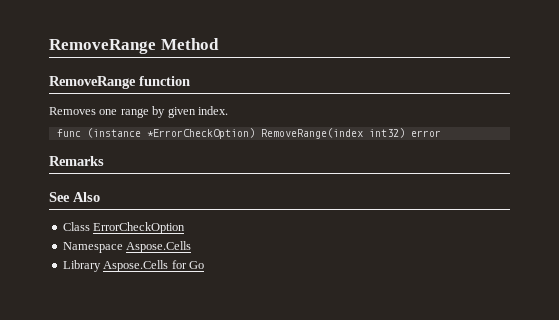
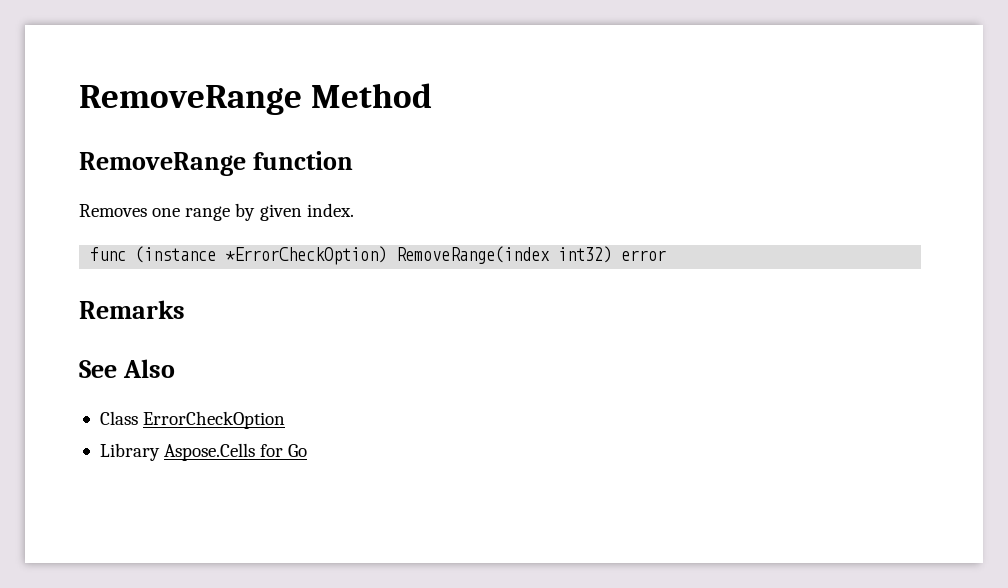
- Namespace Aspose.Cells

